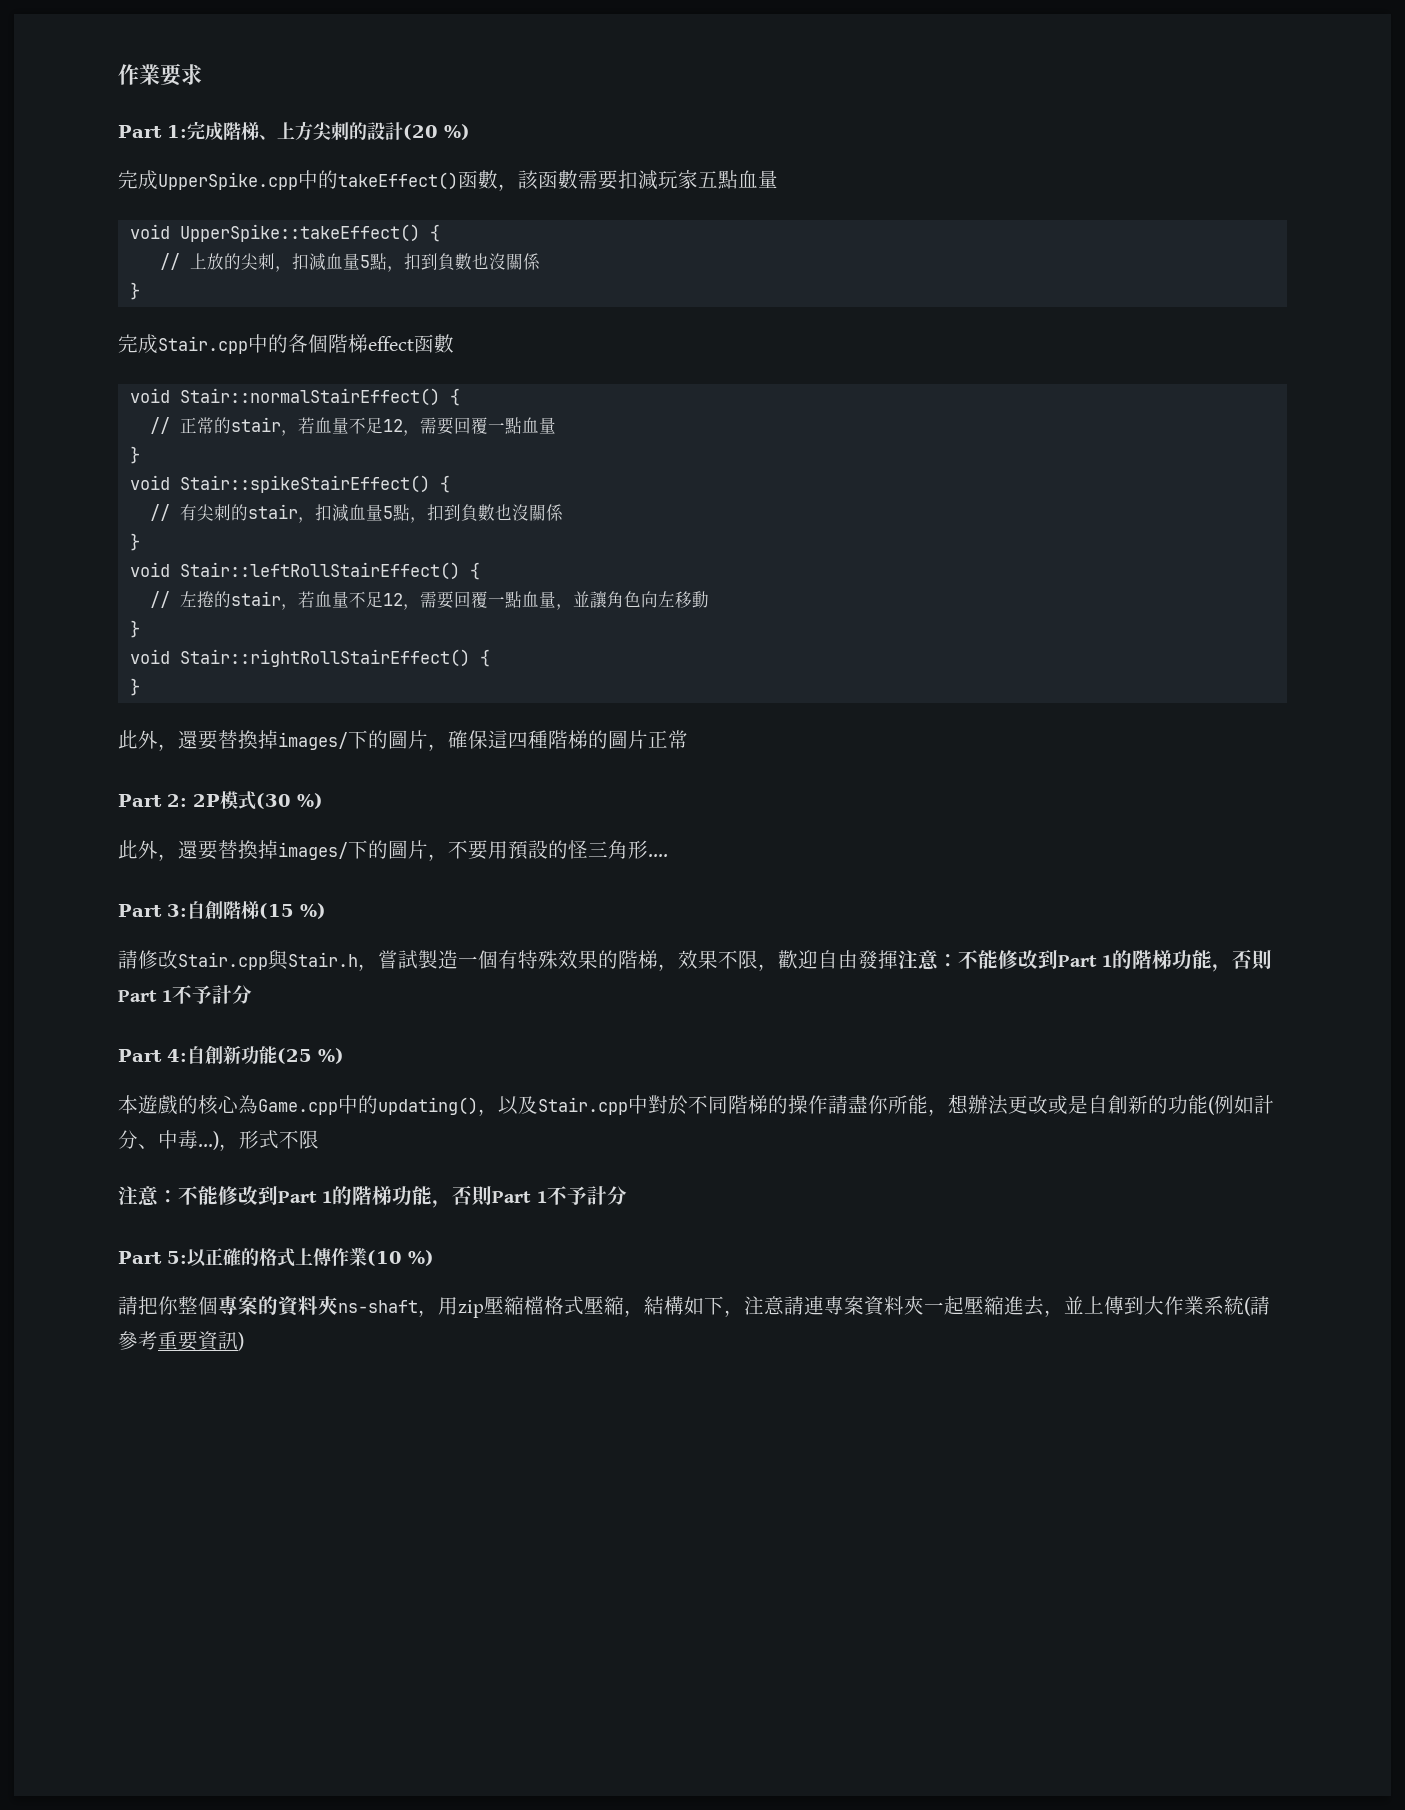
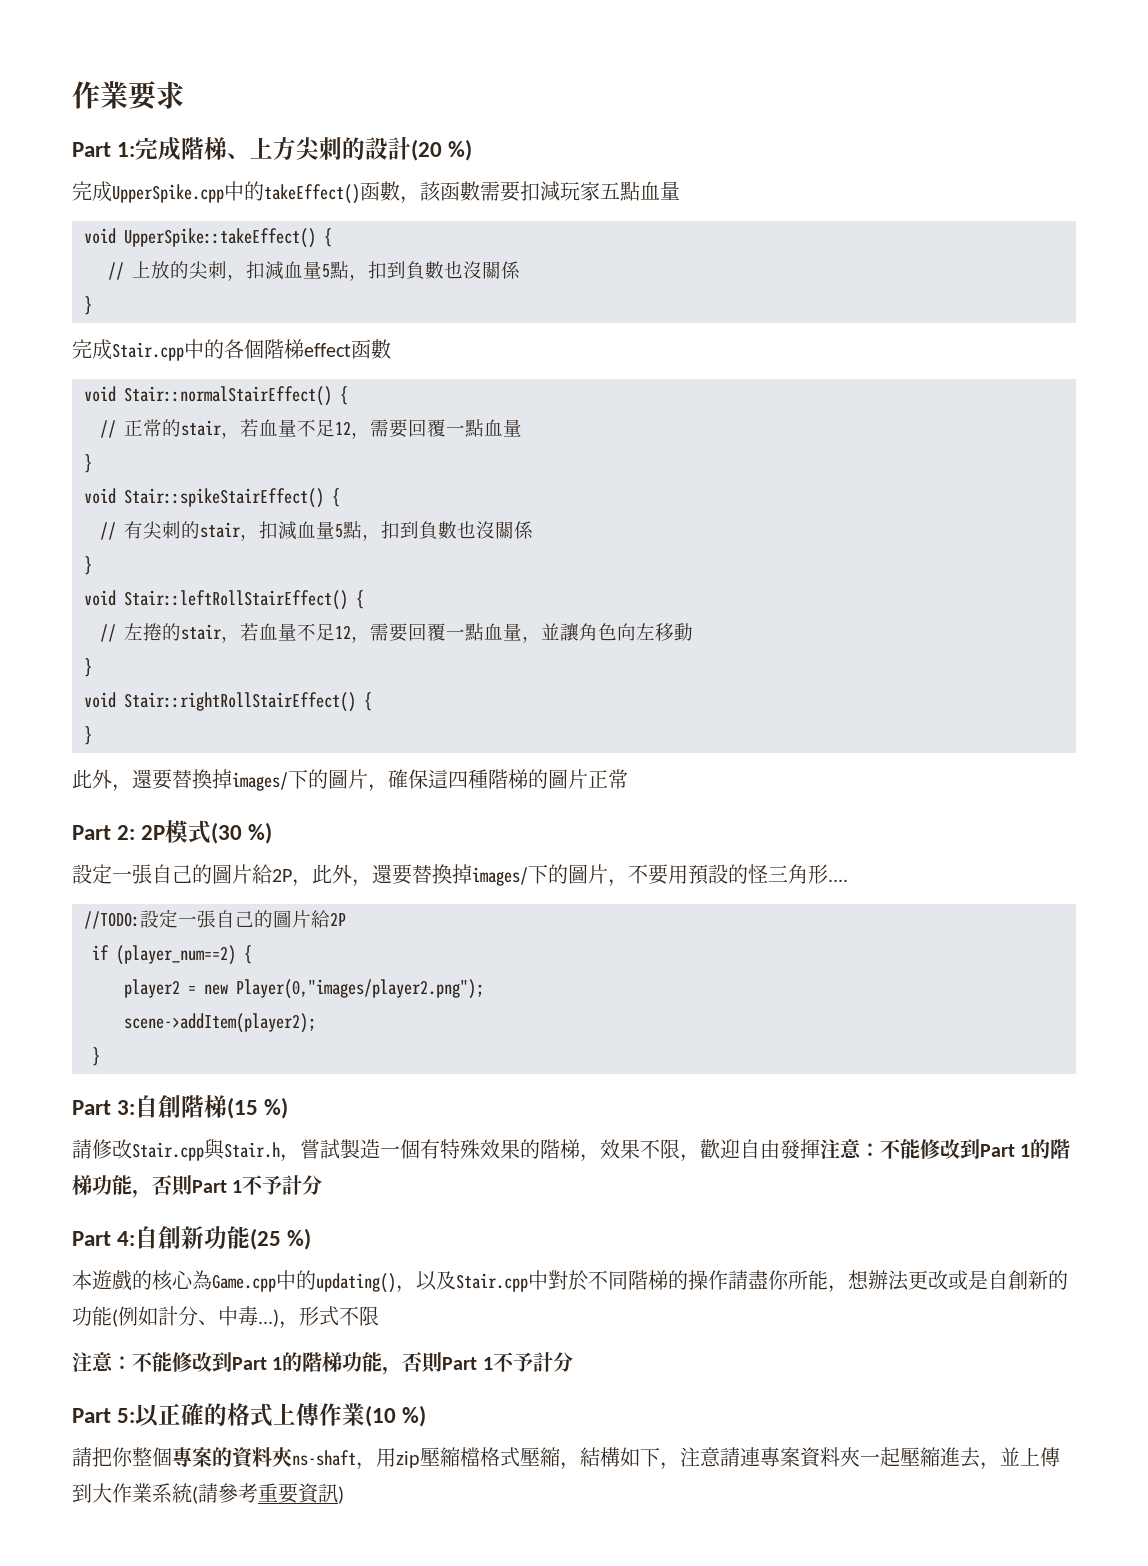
- 此外，還要替換掉images/下的圖片，不要用預設的怪三角形....
+ 設定一張自己的圖片給2P，此外，還要替換掉images/下的圖片，不要用預設的怪三角形....
+ //TODO:設定一張自己的圖片給2P
+ if (player_num==2) {
+ player2 = new Player(0,"images/player2.png");
+ scene->addItem(player2);
+ }

